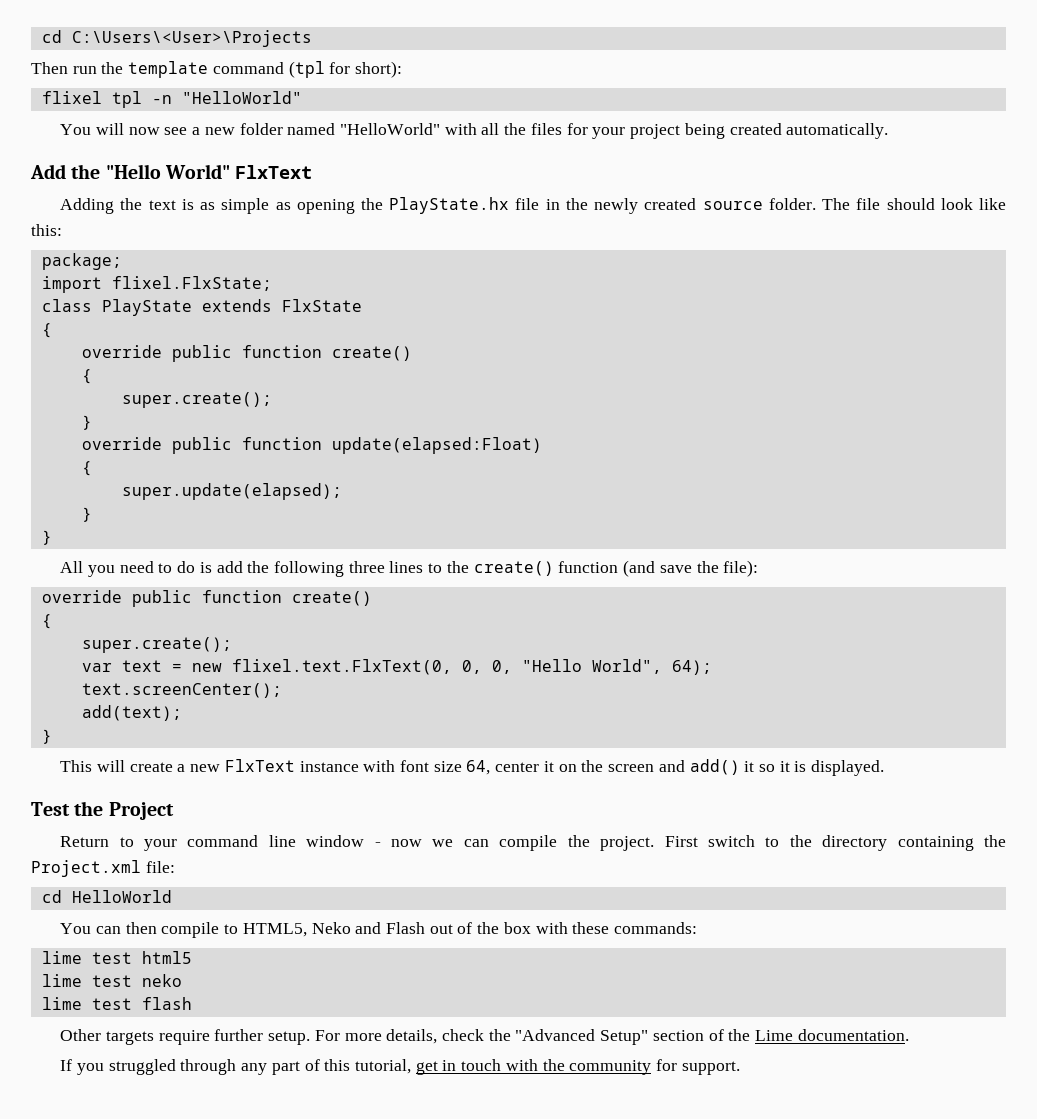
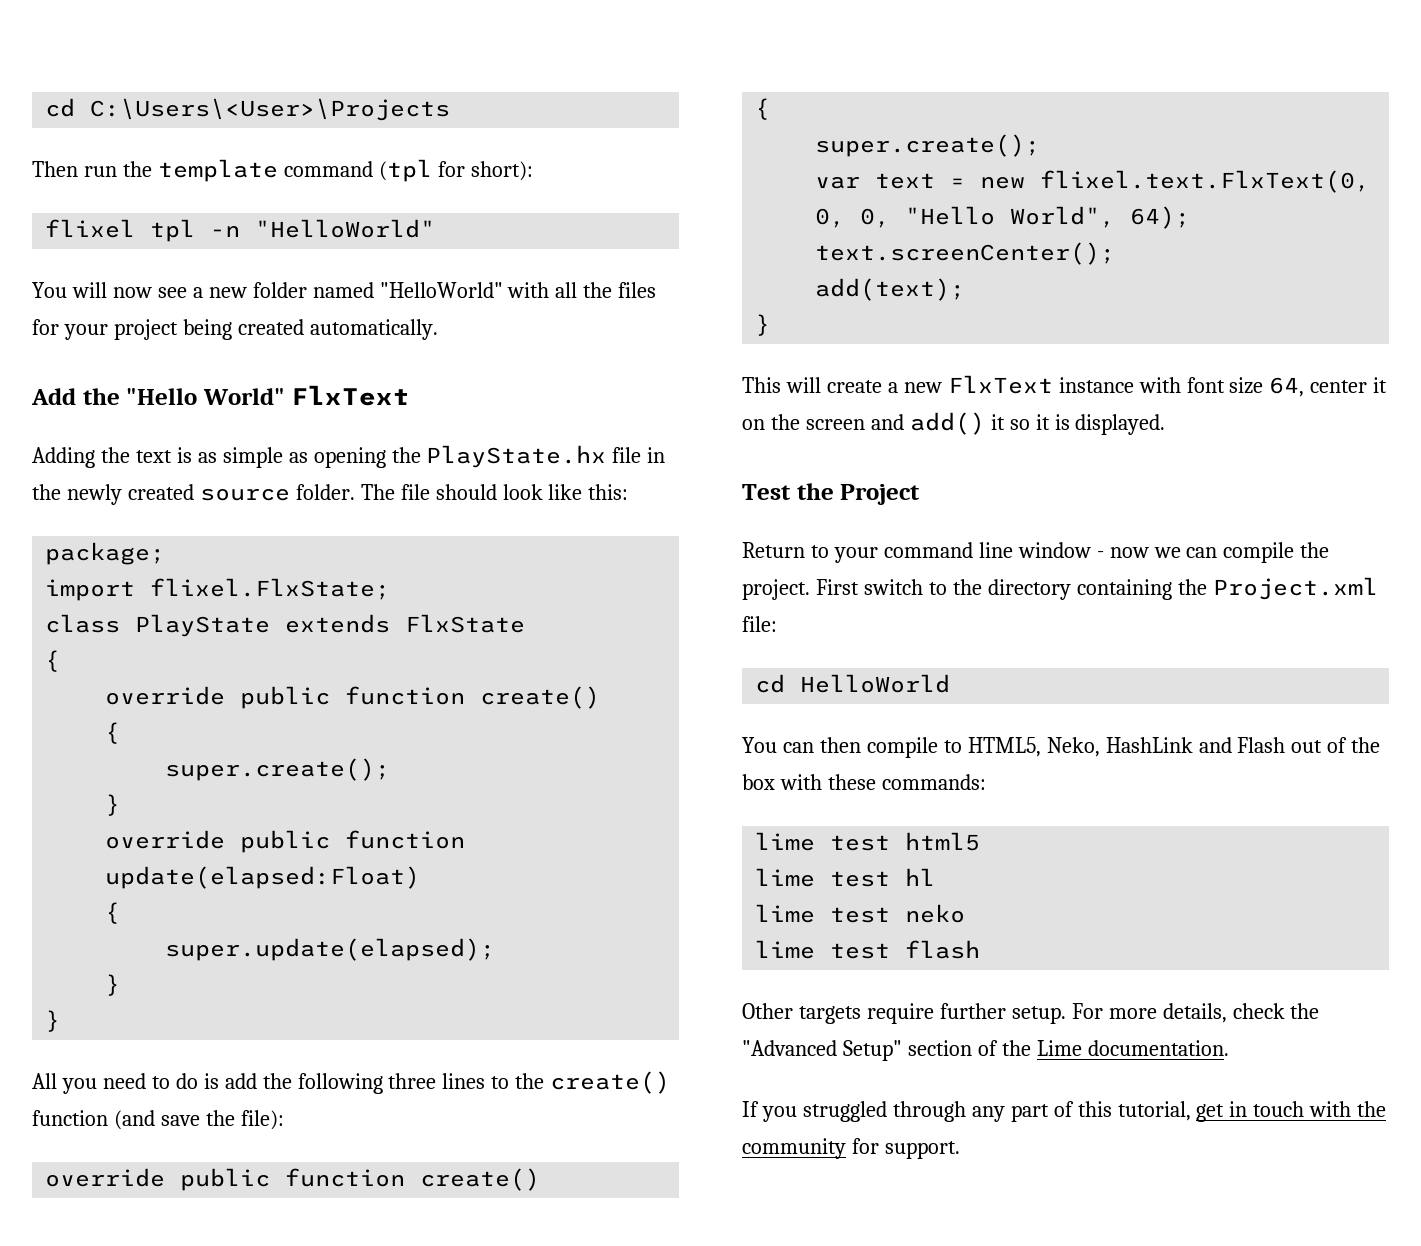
- You can then compile to HTML5, Neko and Flash out of the box with these commands:
+ You can then compile to HTML5, Neko, HashLink and Flash out of the box with these commands:
+ lime test hl

